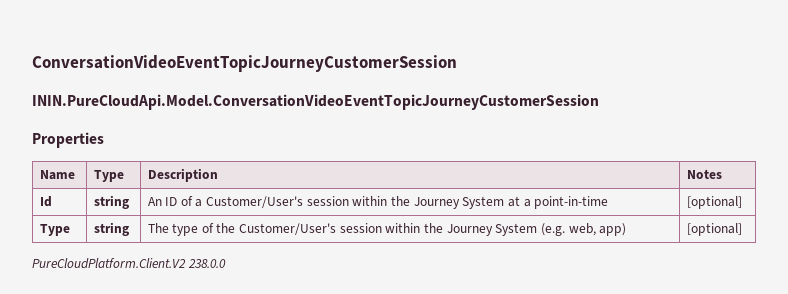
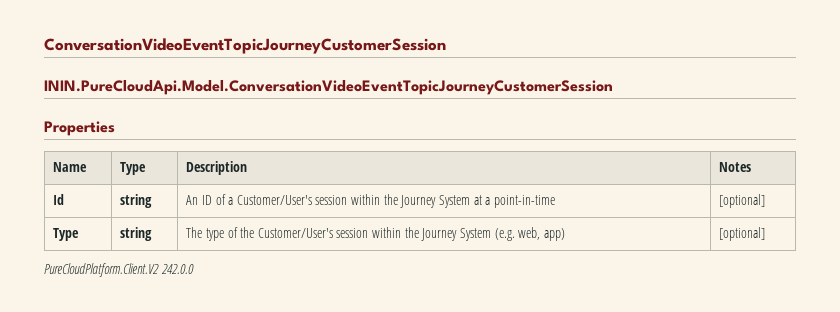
- PureCloudPlatform.Client.V2 238.0.0
+ PureCloudPlatform.Client.V2 242.0.0

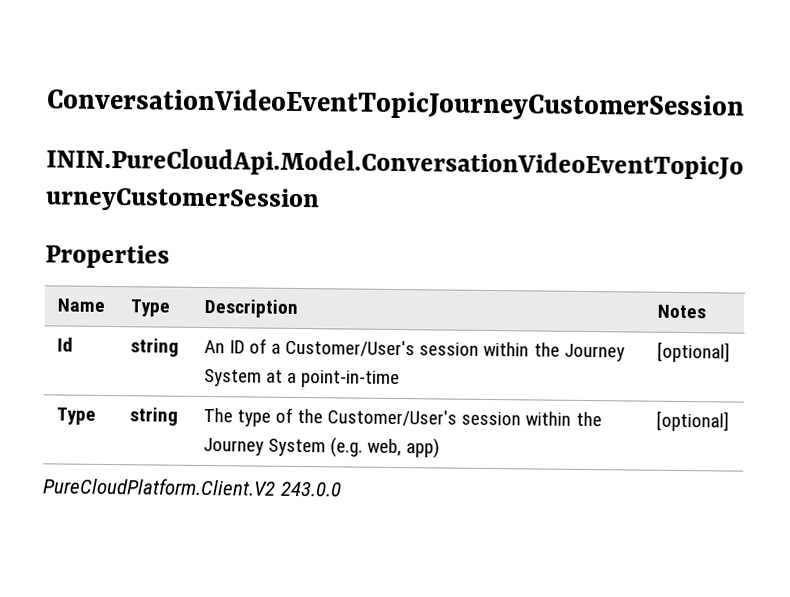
- PureCloudPlatform.Client.V2 242.0.0
+ PureCloudPlatform.Client.V2 243.0.0

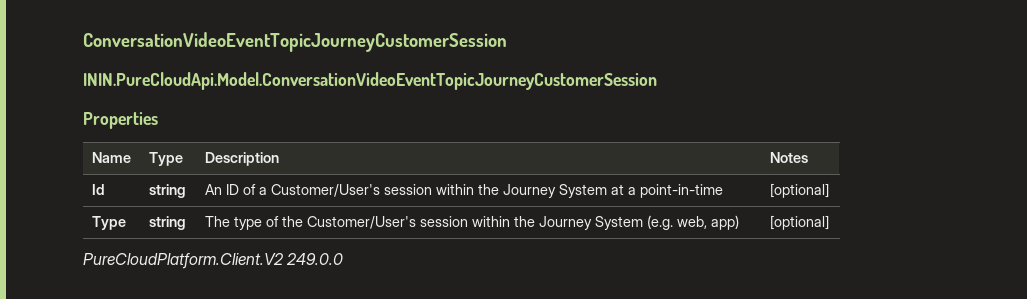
- PureCloudPlatform.Client.V2 243.0.0
+ PureCloudPlatform.Client.V2 249.0.0

